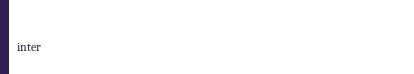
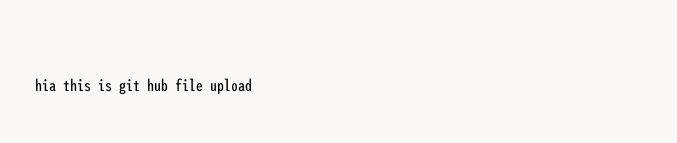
- inter
+ hia this is git hub file upload

